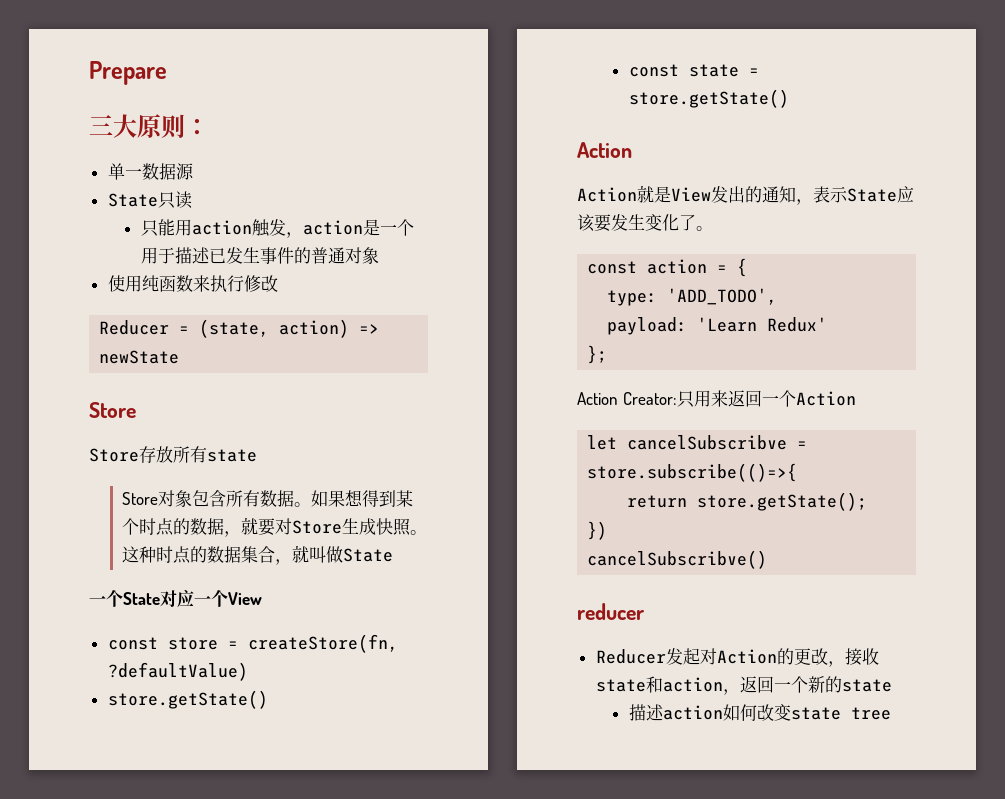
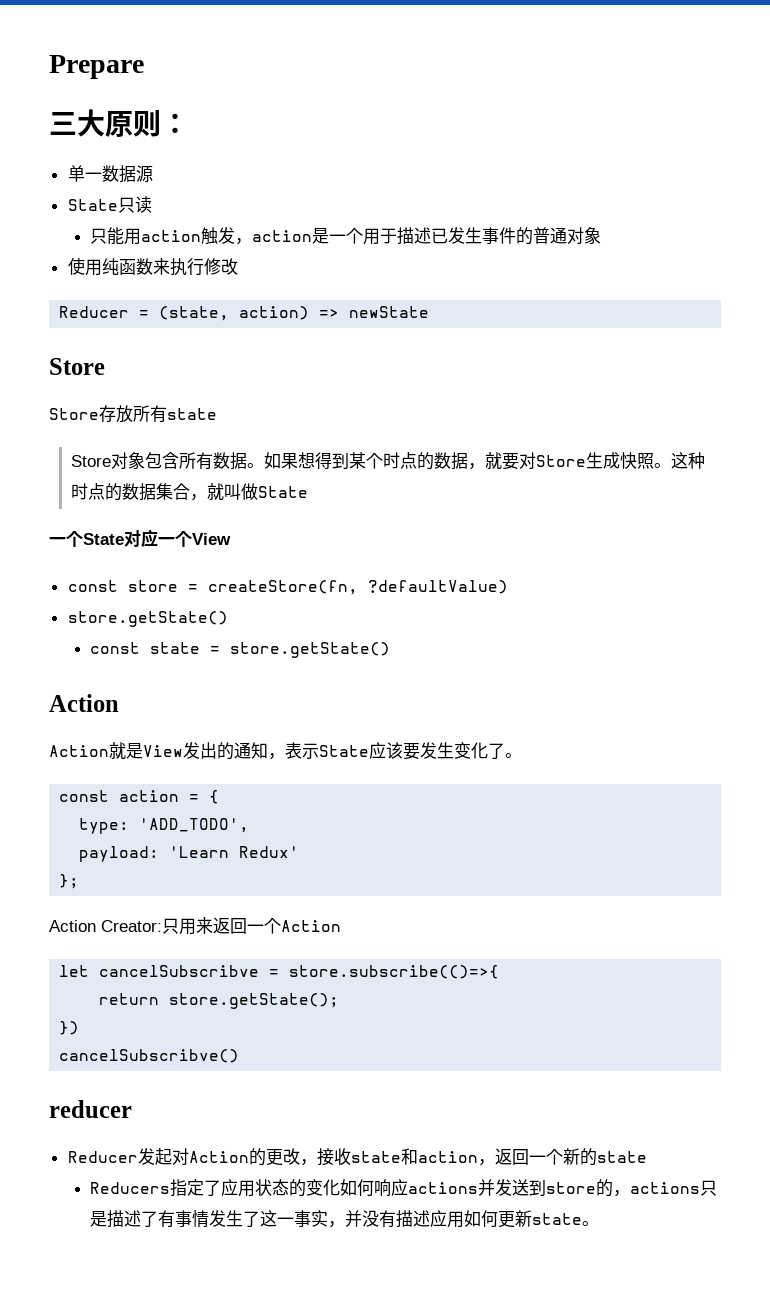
- 描述action如何改变state tree
+ Reducers指定了应用状态的变化如何响应actions并发送到store的，actions只是描述了有事情发生了这一事实，并没有描述应用如何更新state。

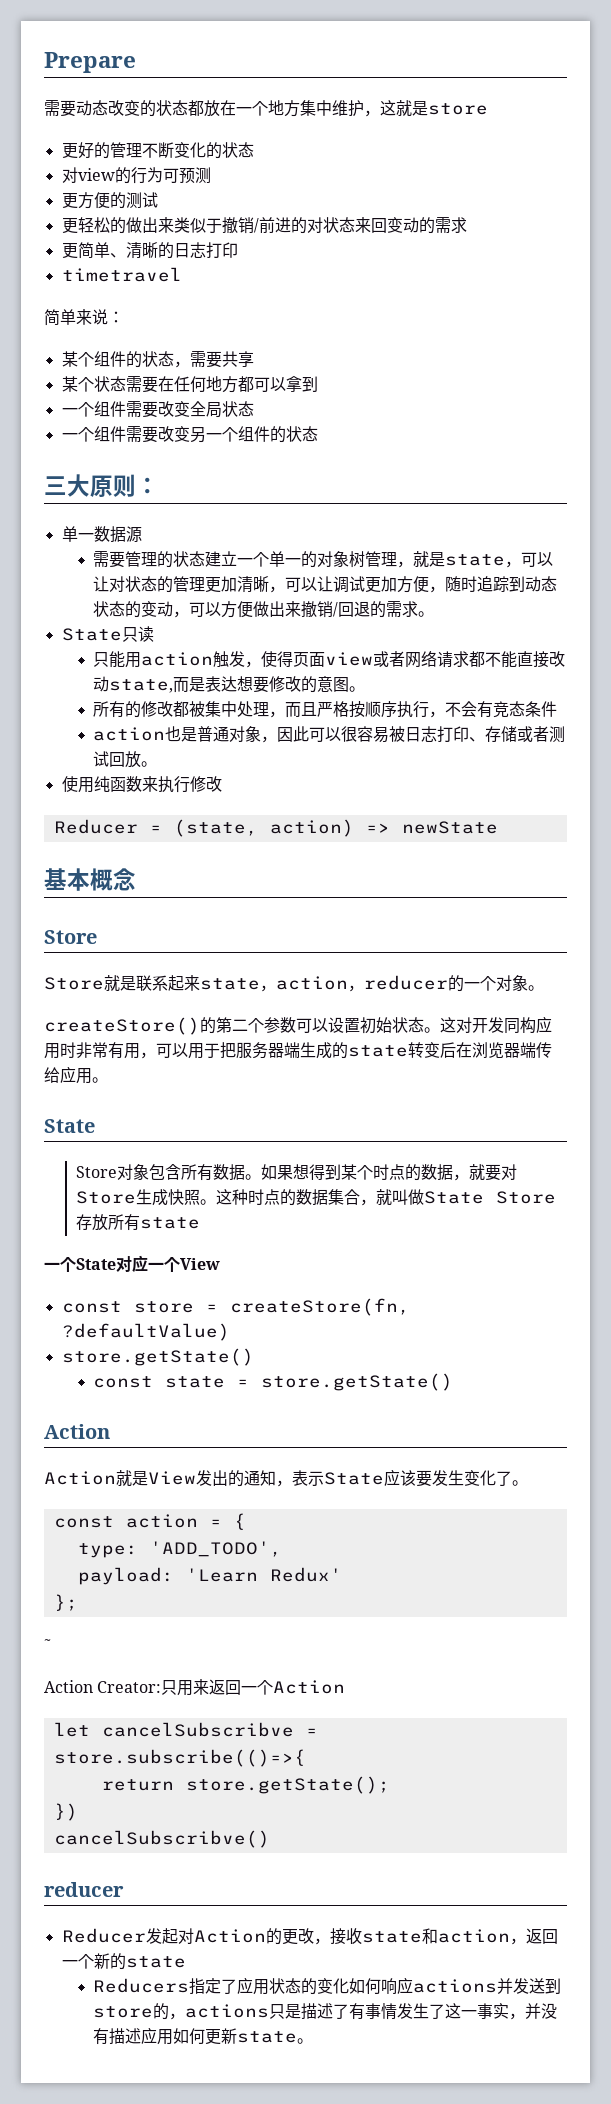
+ 需要动态改变的状态都放在一个地方集中维护，这就是store
+ 更好的管理不断变化的状态
+ 对view的行为可预测
+ 更方便的测试
+ 更轻松的做出来类似于撤销/前进的对状态来回变动的需求
+ 更简单、清晰的日志打印
+ timetravel
+ 简单来说：
+ 某个组件的状态，需要共享
+ 某个状态需要在任何地方都可以拿到
+ 一个组件需要改变全局状态
+ 一个组件需要改变另一个组件的状态
+ 需要管理的状态建立一个单一的对象树管理，就是state，可以让对状态的管理更加清晰，可以让调试更加方便，随时追踪到动态状态的变动，可以方便做出来撤销/回退的需求。
- 只能用action触发，action是一个用于描述已发生事件的普通对象
+ 只能用action触发，使得页面view或者网络请求都不能直接改动state,而是表达想要修改的意图。
+ 所有的修改都被集中处理，而且严格按顺序执行，不会有竞态条件
+ action也是普通对象，因此可以很容易被日志打印、存储或者测试回放。
+ 基本概念
- Store存放所有state
+ Store就是联系起来state，action，reducer的一个对象。
+ createStore()的第二个参数可以设置初始状态。这对开发同构应用时非常有用，可以用于把服务器端生成的state转变后在浏览器端传给应用。
+ State
- 这种时点的数据集合，就叫做State
+ 这种时点的数据集合，就叫做State Store存放所有state
+ ˜

